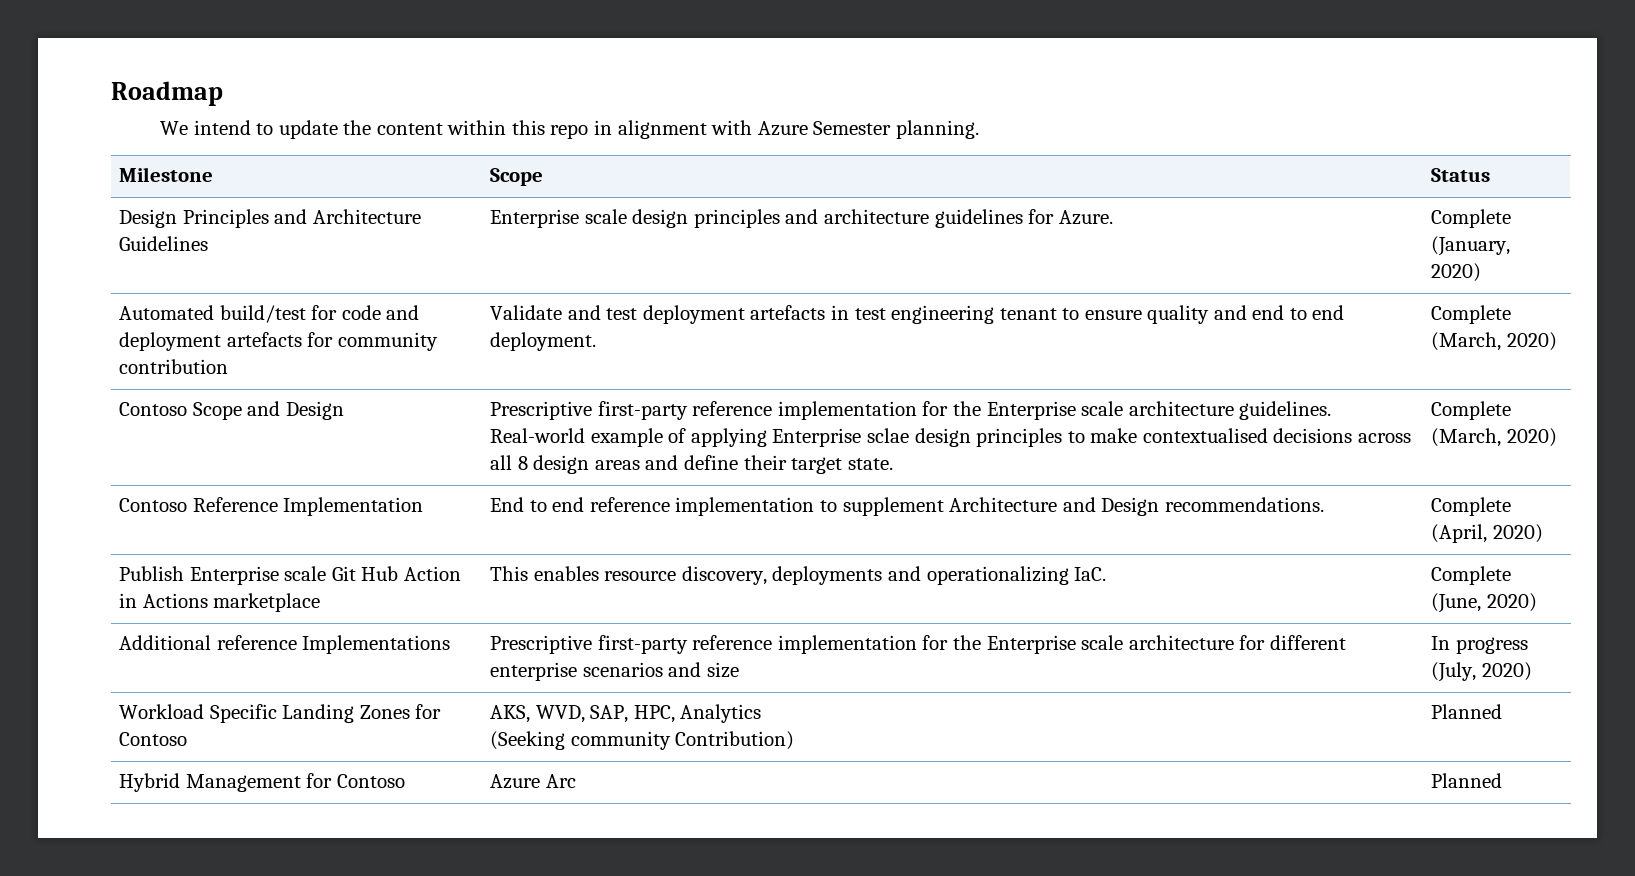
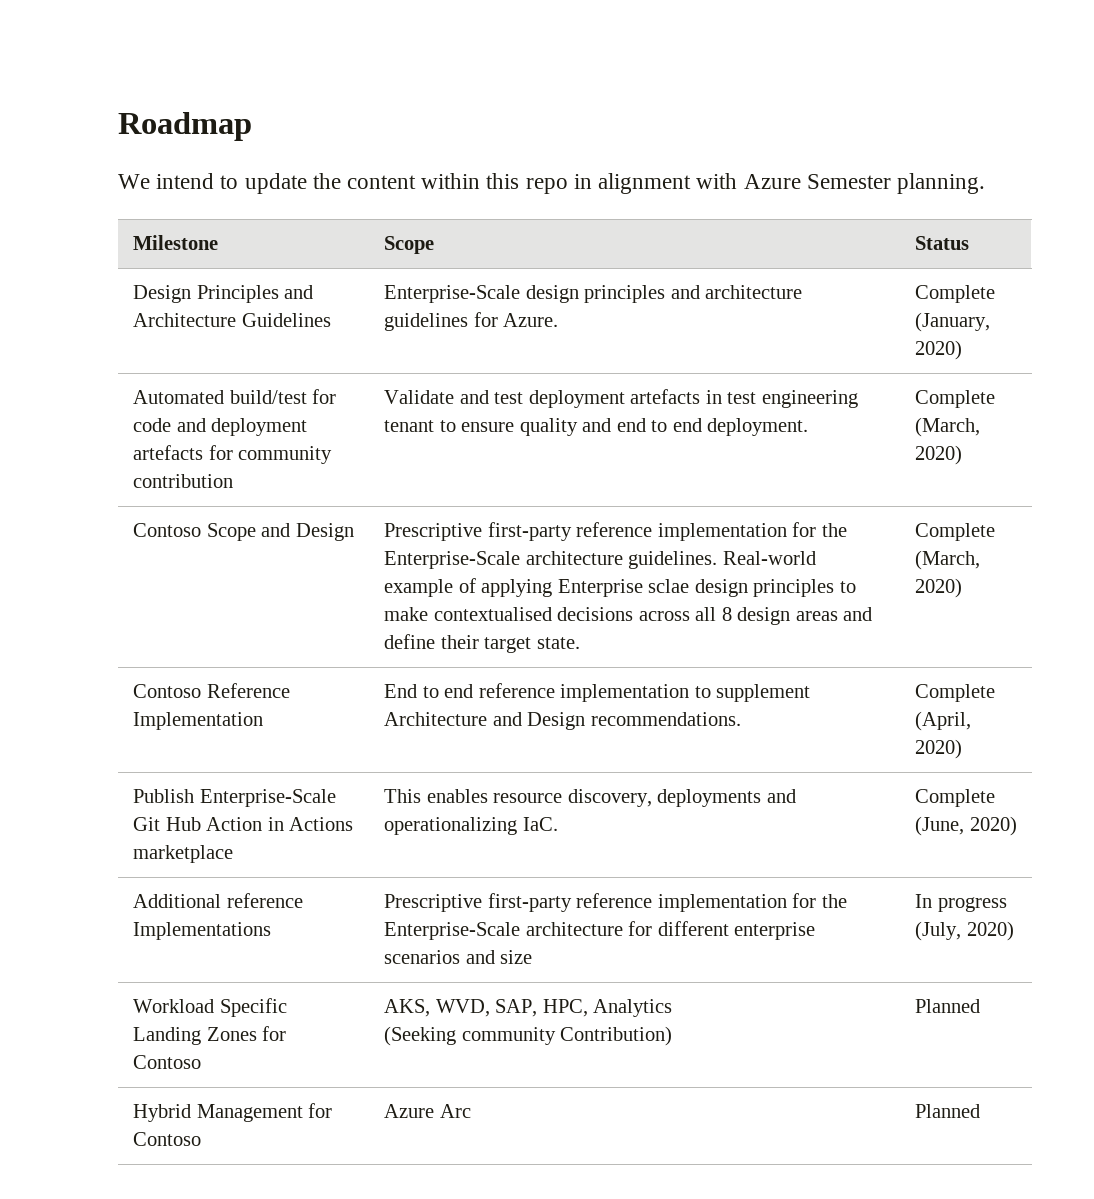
- Design Principles and Architecture Guidelines | Enterprise scale design principles and architecture guidelines for Azure. | Complete (January, 2020)
+ Design Principles and Architecture Guidelines | Enterprise-Scale design principles and architecture guidelines for Azure. | Complete (January, 2020)
- Contoso Scope and Design | Prescriptive first-party reference implementation for the Enterprise scale architecture guidelines. Real-world example of applying Enterprise sclae design principles to make contextualised decisions across all 8 design areas and define their target state. | Complete (March, 2020)
+ Contoso Scope and Design | Prescriptive first-party reference implementation for the Enterprise-Scale architecture guidelines. Real-world example of applying Enterprise sclae design principles to make contextualised decisions across all 8 design areas and define their target state. | Complete (March, 2020)
- Publish Enterprise scale Git Hub Action in Actions marketplace | This enables resource discovery, deployments and operationalizing IaC. | Complete (June, 2020)
+ Publish Enterprise-Scale Git Hub Action in Actions marketplace | This enables resource discovery, deployments and operationalizing IaC. | Complete (June, 2020)
- Additional reference Implementations | Prescriptive first-party reference implementation for the Enterprise scale architecture for different enterprise scenarios and size | In progress (July, 2020)
+ Additional reference Implementations | Prescriptive first-party reference implementation for the Enterprise-Scale architecture for different enterprise scenarios and size | In progress (July, 2020)

